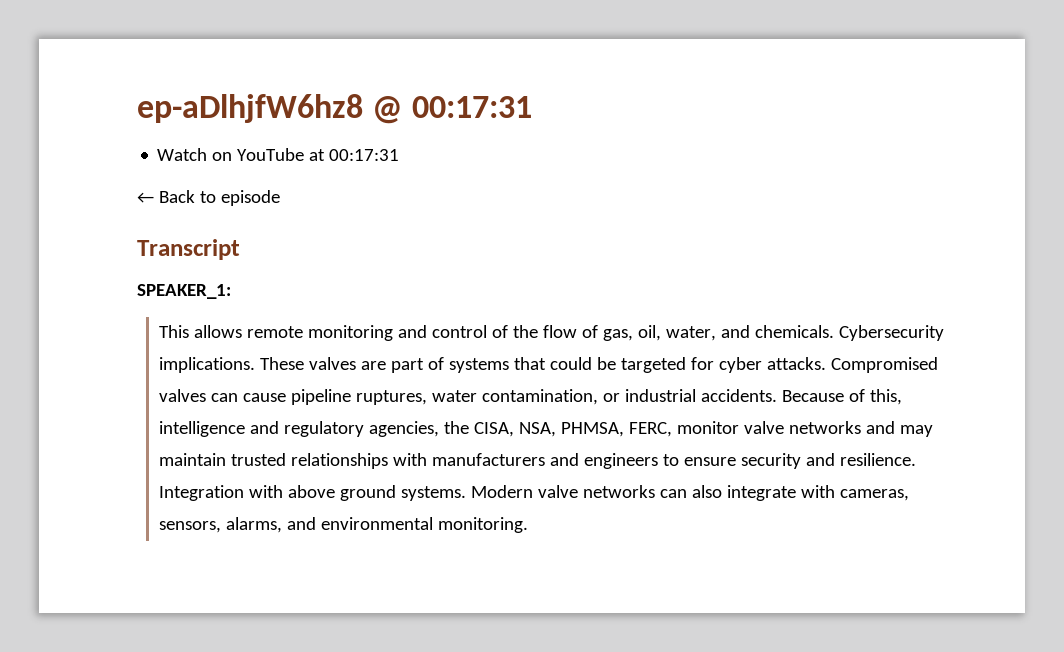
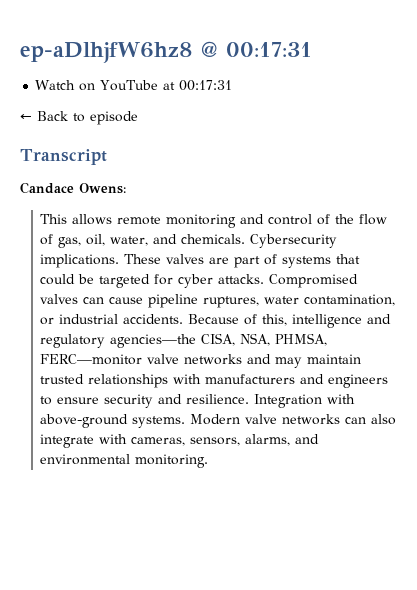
- SPEAKER_1:
+ Candace Owens:
- Because of this, intelligence and regulatory agencies, the CISA, NSA, PHMSA, FERC, monitor valve networks and may maintain trusted relationships with manufacturers and engineers to ensure security and resilience.
+ Because of this, intelligence and regulatory agencies—the CISA, NSA, PHMSA, FERC—monitor valve networks and may maintain trusted relationships with manufacturers and engineers to ensure security and resilience.
- Integration with above ground systems.
+ Integration with above-ground systems.

